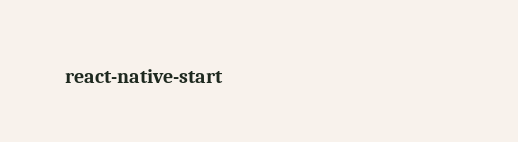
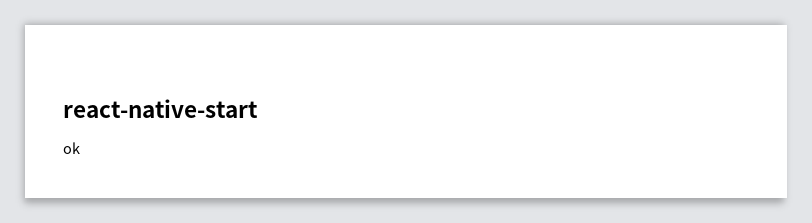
+ ok

